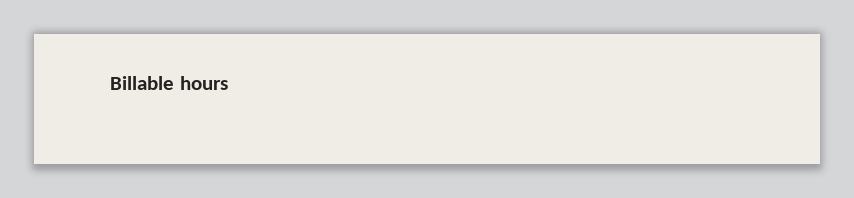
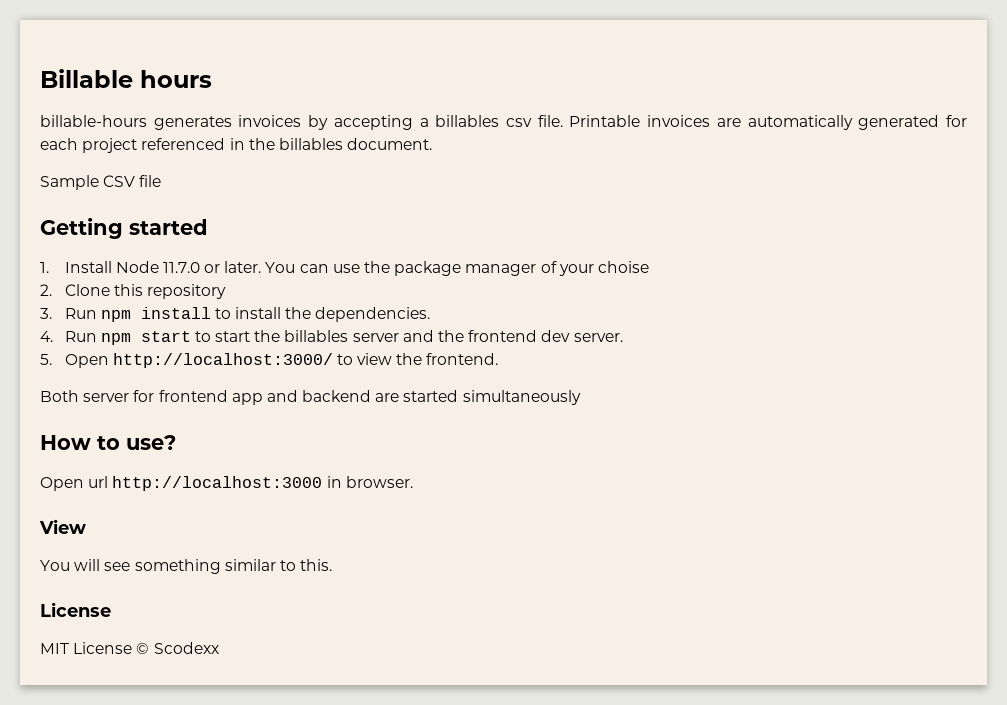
+ billable-hours generates invoices by accepting a billables csv file. Printable invoices are automatically generated for each project referenced in the billables document.
+ Sample CSV file
+ Getting started
+ 1. Install Node 11.7.0 or later. You can use the package manager of your choise
+ 2. Clone this repository
+ 3. Run npm install to install the dependencies.
+ 4. Run npm start to start the billables server and the frontend dev server.
+ 5. Open http://localhost:3000/ to view the frontend.
+ Both server for frontend app and backend are started simultaneously
+ How to use?
+ Open url http://localhost:3000 in browser.
+ View
+ You will see something similar to this.
+ License
+ MIT License © Scodexx

